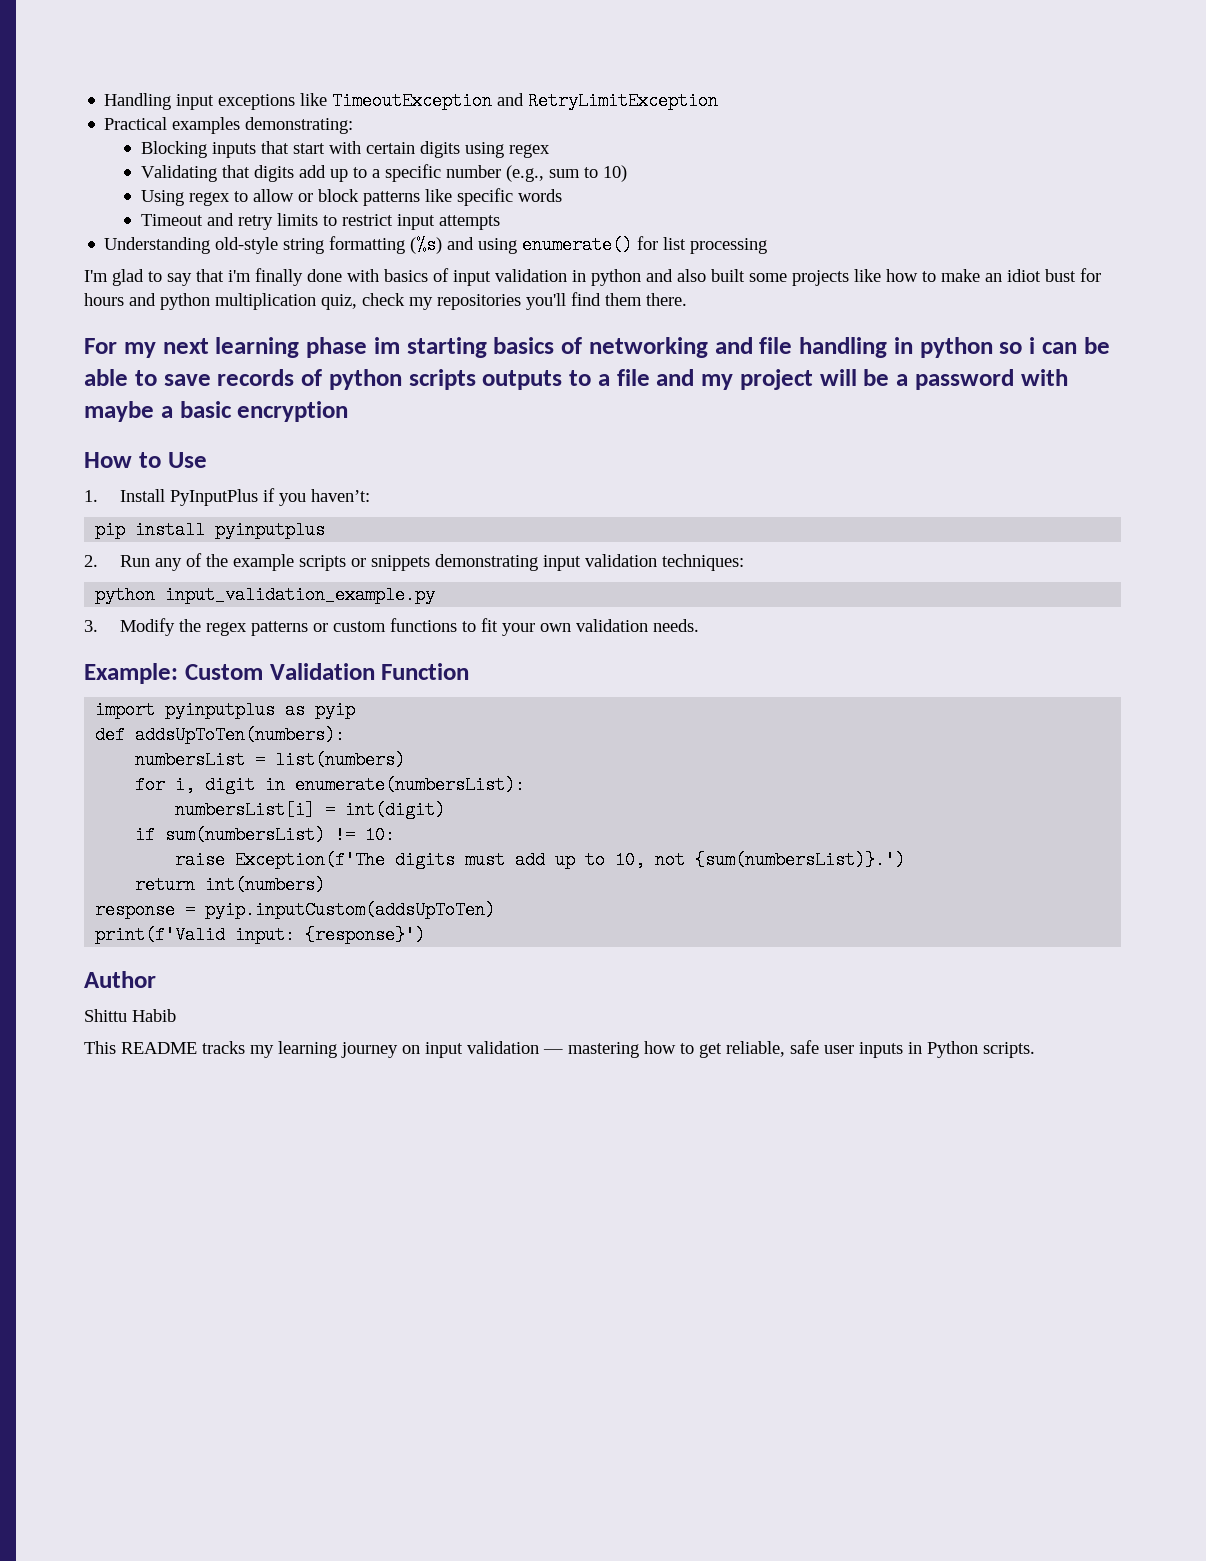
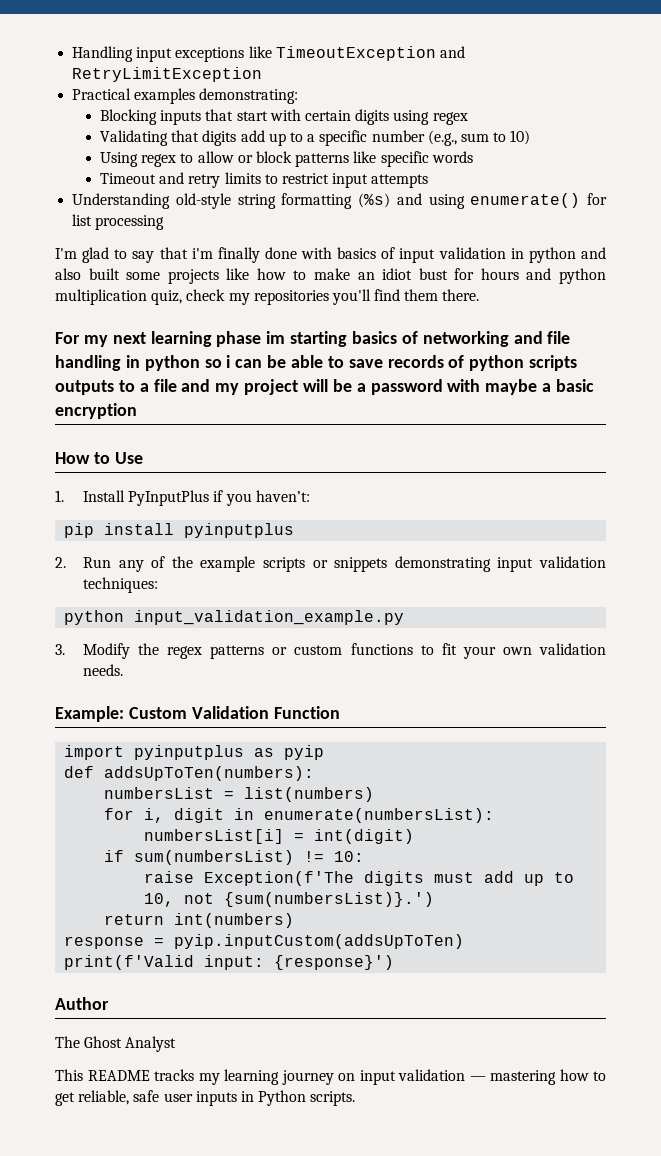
- Shittu Habib
+ The Ghost Analyst

